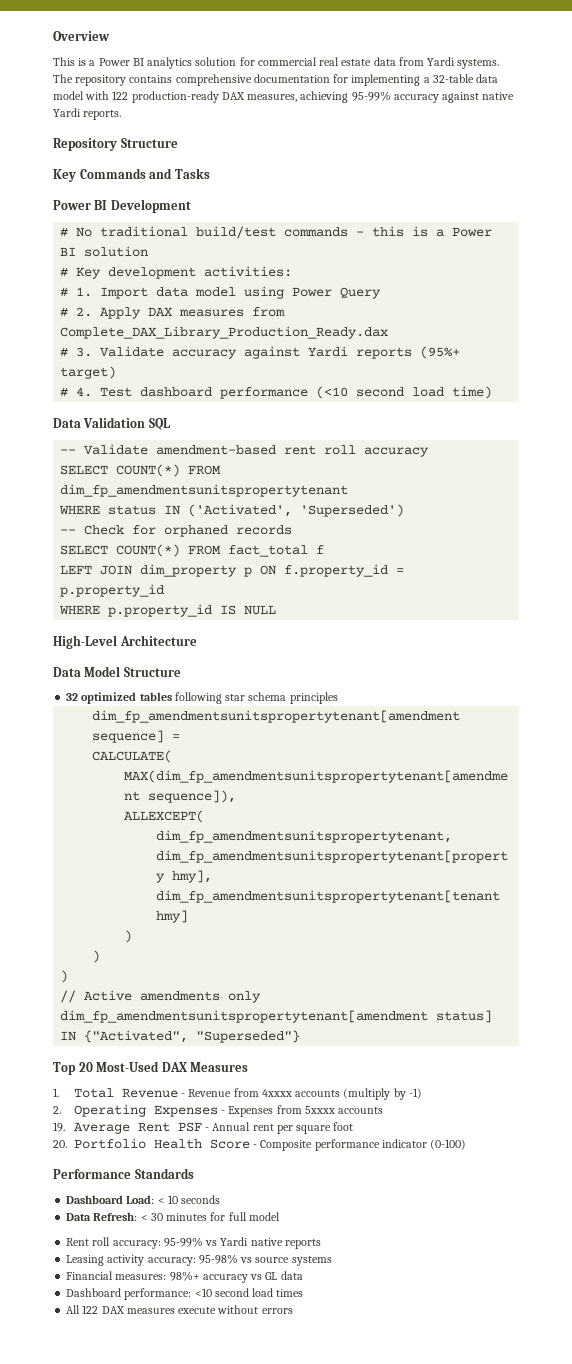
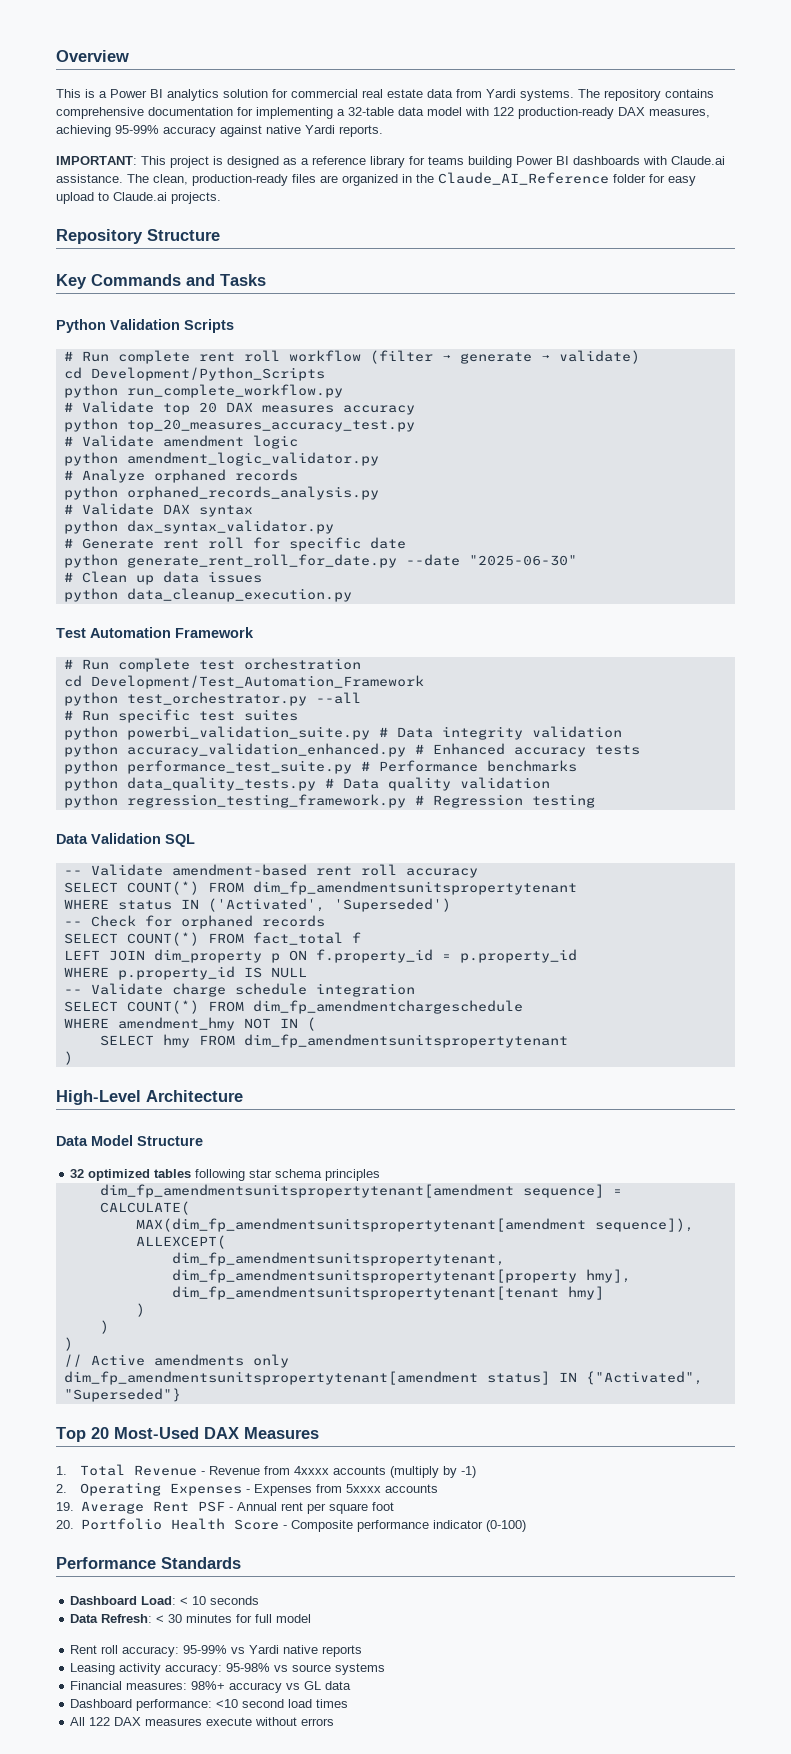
+ IMPORTANT: This project is designed as a reference library for teams building Power BI dashboards with Claude.ai assistance. The clean, production-ready files are organized in the Claude_AI_Reference folder for easy upload to Claude.ai projects.
- Power BI Development
- # No traditional build/test commands - this is a Power BI solution
- # Key development activities:
- # 1. Import data model using Power Query
- # 2. Apply DAX measures from Complete_DAX_Library_Production_Ready.dax
- # 3. Validate accuracy against Yardi reports (95%+ target)
- # 4. Test dashboard performance (<10 second load time)
+ Python Validation Scripts
+ # Run complete rent roll workflow (filter → generate → validate)
+ cd Development/Python_Scripts
+ python run_complete_workflow.py
+ # Validate top 20 DAX measures accuracy
+ python top_20_measures_accuracy_test.py
+ # Validate amendment logic
+ python amendment_logic_validator.py
+ # Analyze orphaned records
+ python orphaned_records_analysis.py
+ # Validate DAX syntax
+ python dax_syntax_validator.py
+ # Generate rent roll for specific date
+ python generate_rent_roll_for_date.py --date "2025-06-30"
+ # Clean up data issues
+ python data_cleanup_execution.py
+ Test Automation Framework
+ # Run complete test orchestration
+ cd Development/Test_Automation_Framework
+ python test_orchestrator.py --all
+ # Run specific test suites
+ python powerbi_validation_suite.py # Data integrity validation
+ python accuracy_validation_enhanced.py # Enhanced accuracy tests
+ python performance_test_suite.py # Performance benchmarks
+ python data_quality_tests.py # Data quality validation
+ python regression_testing_framework.py # Regression testing
+ -- Validate charge schedule integration
+ SELECT COUNT(*) FROM dim_fp_amendmentchargeschedule
+ WHERE amendment_hmy NOT IN (
+ SELECT hmy FROM dim_fp_amendmentsunitspropertytenant
+ )

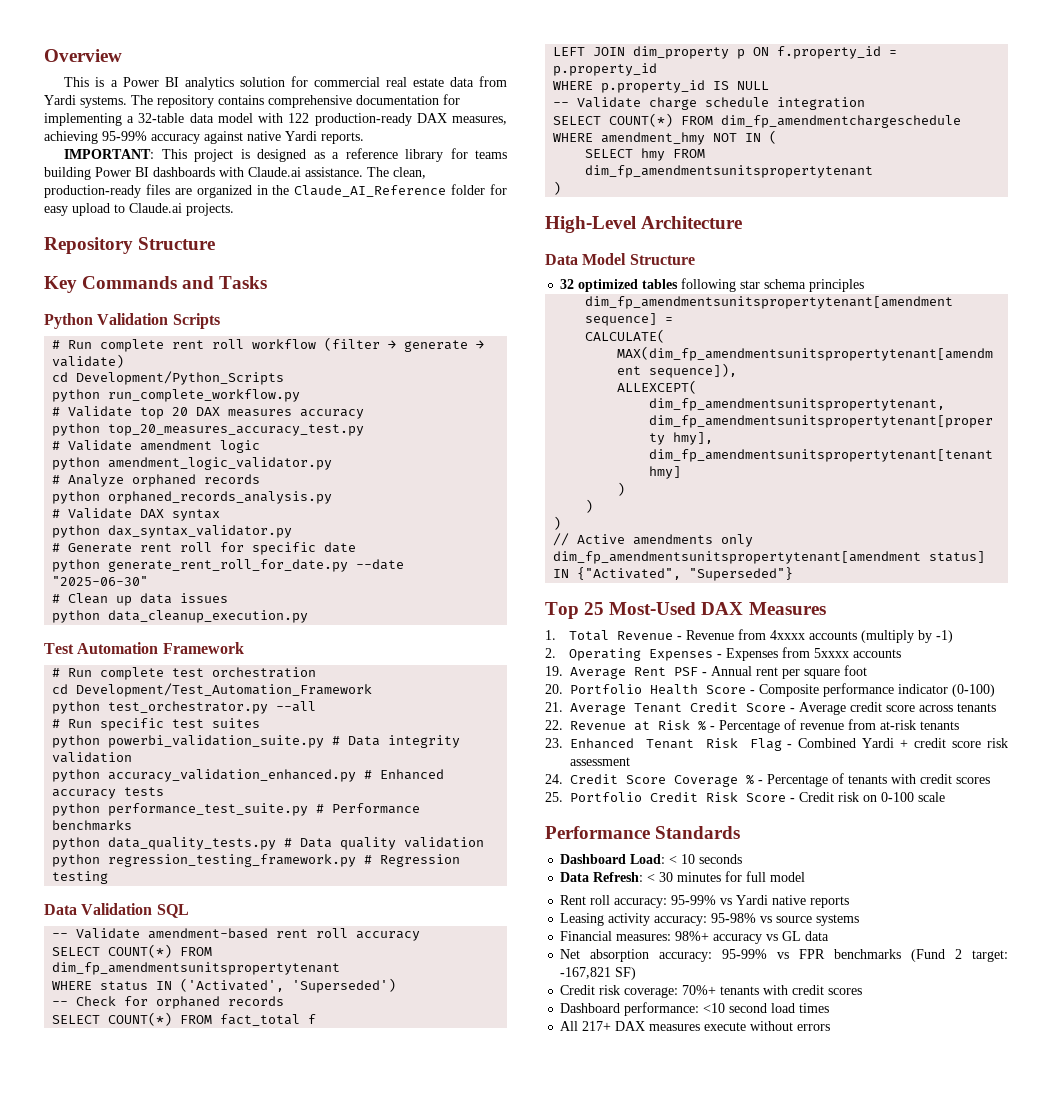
- Top 20 Most-Used DAX Measures
+ Top 25 Most-Used DAX Measures
+ 21. Average Tenant Credit Score - Average credit score across tenants
+ 22. Revenue at Risk % - Percentage of revenue from at-risk tenants
+ 23. Enhanced Tenant Risk Flag - Combined Yardi + credit score risk assessment
+ 24. Credit Score Coverage % - Percentage of tenants with credit scores
+ 25. Portfolio Credit Risk Score - Credit risk on 0-100 scale
+ Net absorption accuracy: 95-99% vs FPR benchmarks (Fund 2 target: -167,821 SF)
+ Credit risk coverage: 70%+ tenants with credit scores
- All 122 DAX measures execute without errors
+ All 217+ DAX measures execute without errors

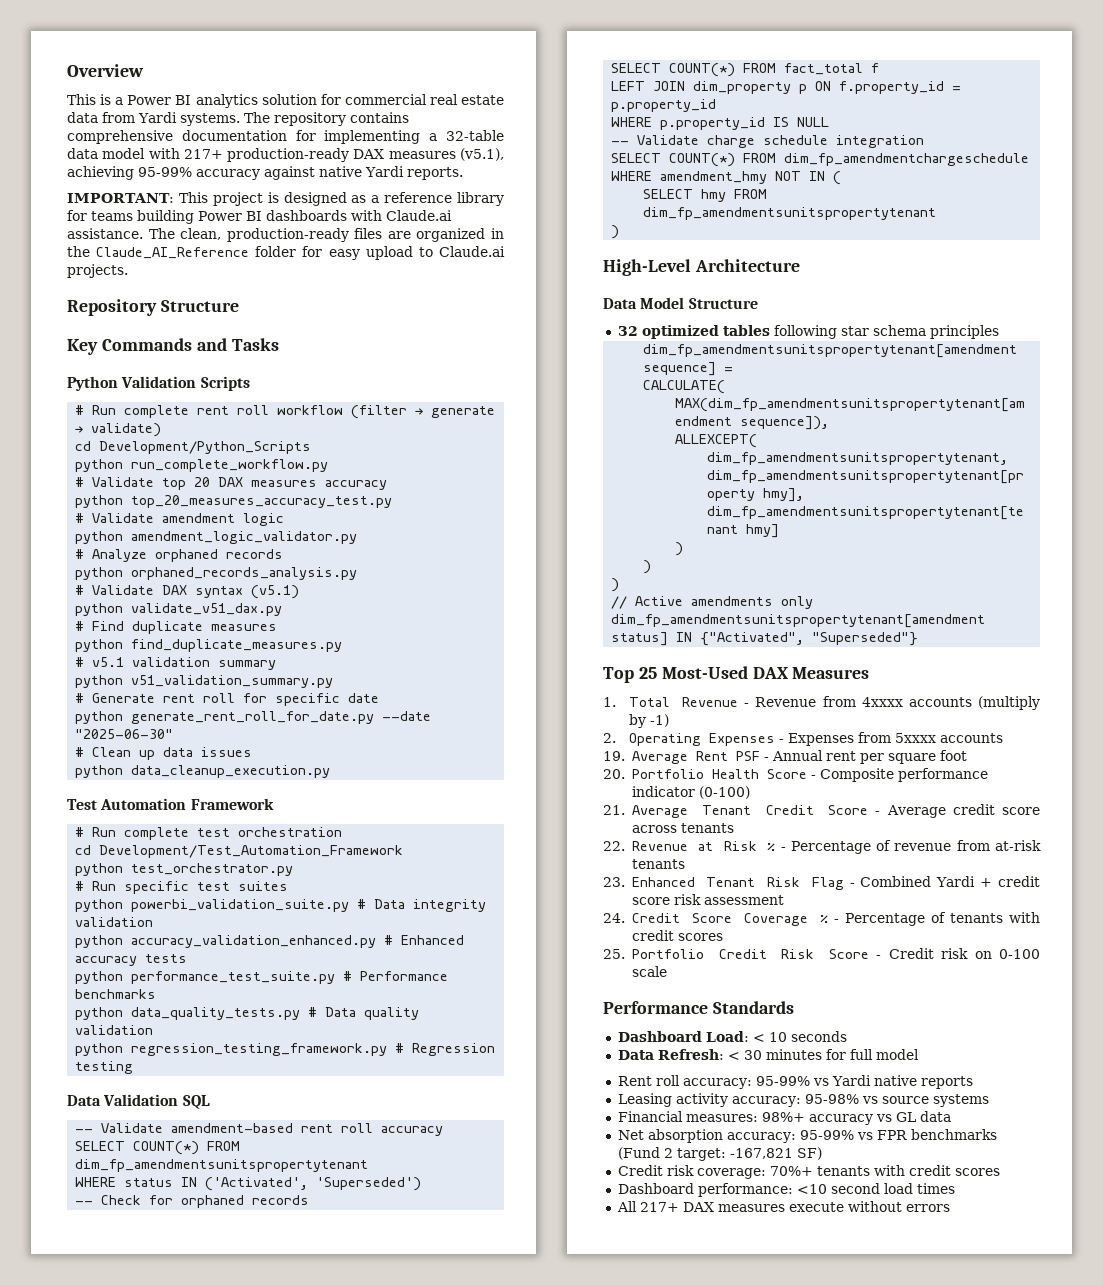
- The repository contains comprehensive documentation for implementing a 32-table data model with 122 production-ready DAX measures, achieving 95-99% accuracy against native Yardi reports.
+ The repository contains comprehensive documentation for implementing a 32-table data model with 217+ production-ready DAX measures (v5.1), achieving 95-99% accuracy against native Yardi reports.
- # Validate DAX syntax
- python dax_syntax_validator.py
+ # Validate DAX syntax (v5.1)
+ python validate_v51_dax.py
+ # Find duplicate measures
+ python find_duplicate_measures.py
+ # v5.1 validation summary
+ python v51_validation_summary.py
- python test_orchestrator.py --all
+ python test_orchestrator.py

